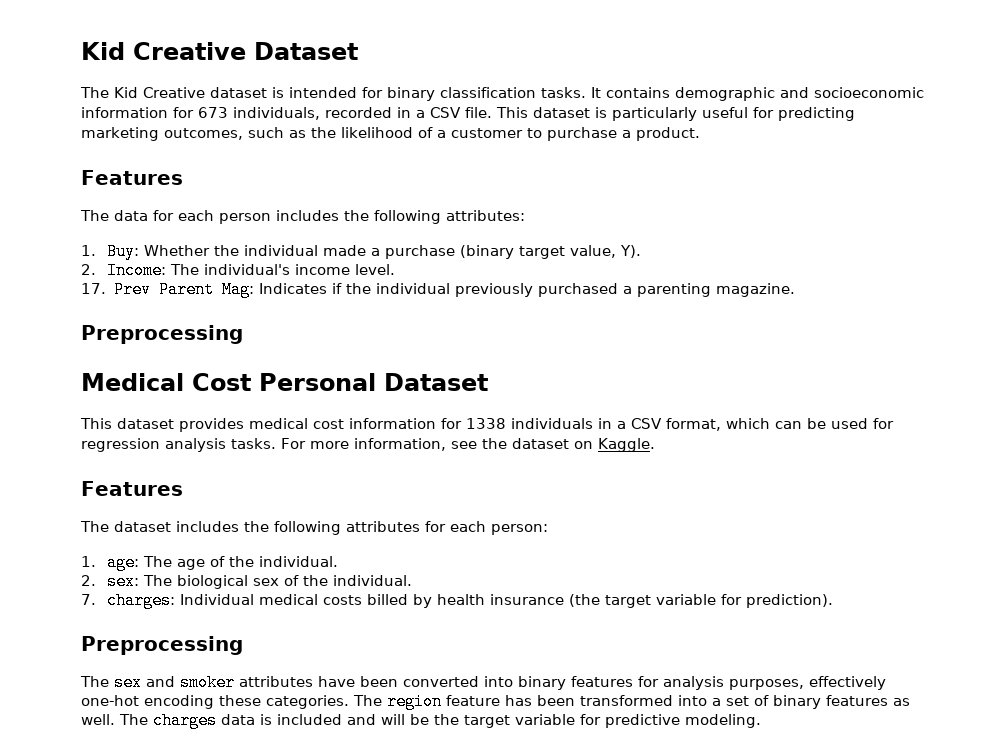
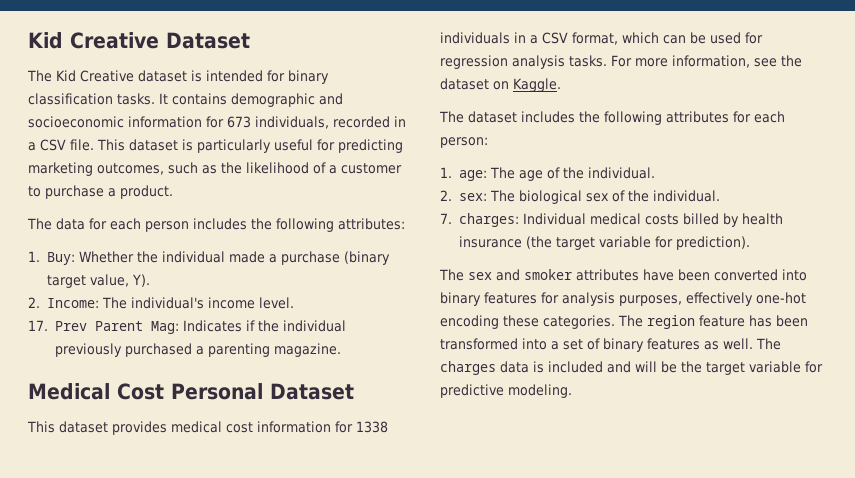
  This dataset is particularly useful for predicting marketing outcomes, such as the likelihood of a customer to purchase a product.
- Features
  17. Prev Parent Mag: Indicates if the individual previously purchased a parenting magazine.
- Preprocessing
  For more information, see the dataset on Kaggle.
- Features
  7. charges: Individual medical costs billed by health insurance (the target variable for prediction).
- Preprocessing

